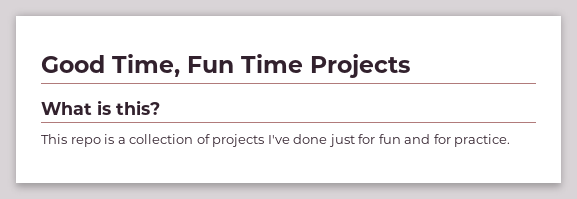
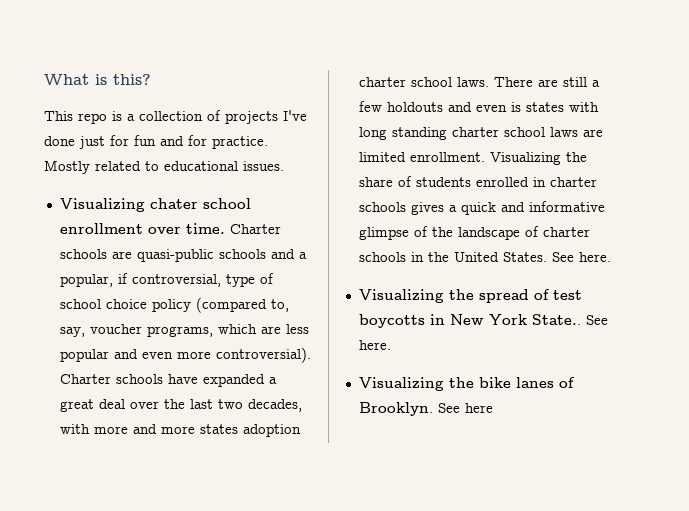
- Good Time, Fun Time Projects
+ Mostly related to educational issues.
+ Visualizing chater school enrollment over time. Charter schools are quasi-public schools and a popular, if controversial, type of school choice policy (compared to, say, voucher programs, which are less popular and even more controversial). Charter schools have expanded a great deal over the last two decades, with more and more states adoption charter school laws. There are still a few holdouts and even is states with long standing charter school laws are limited enrollment. Visualizing the share of students enrolled in charter schools gives a quick and informative glimpse of the landscape of charter schools in the United States. See here.
+ Visualizing the spread of test boycotts in New York State.. See here.
+ Visualizing the bike lanes of Brooklyn. See here

